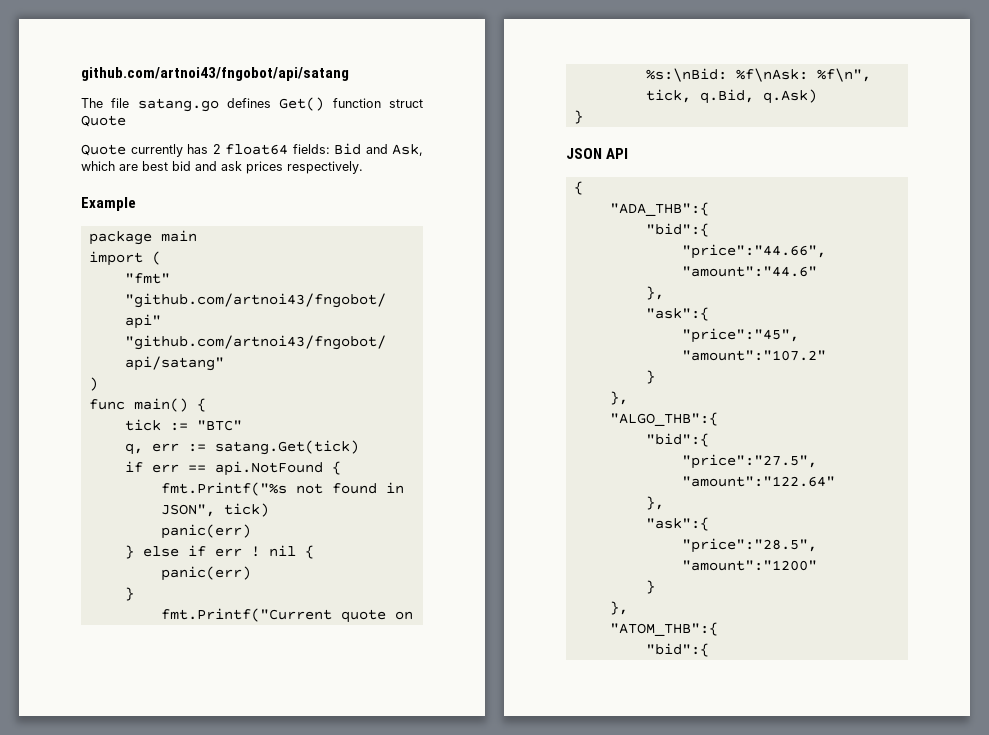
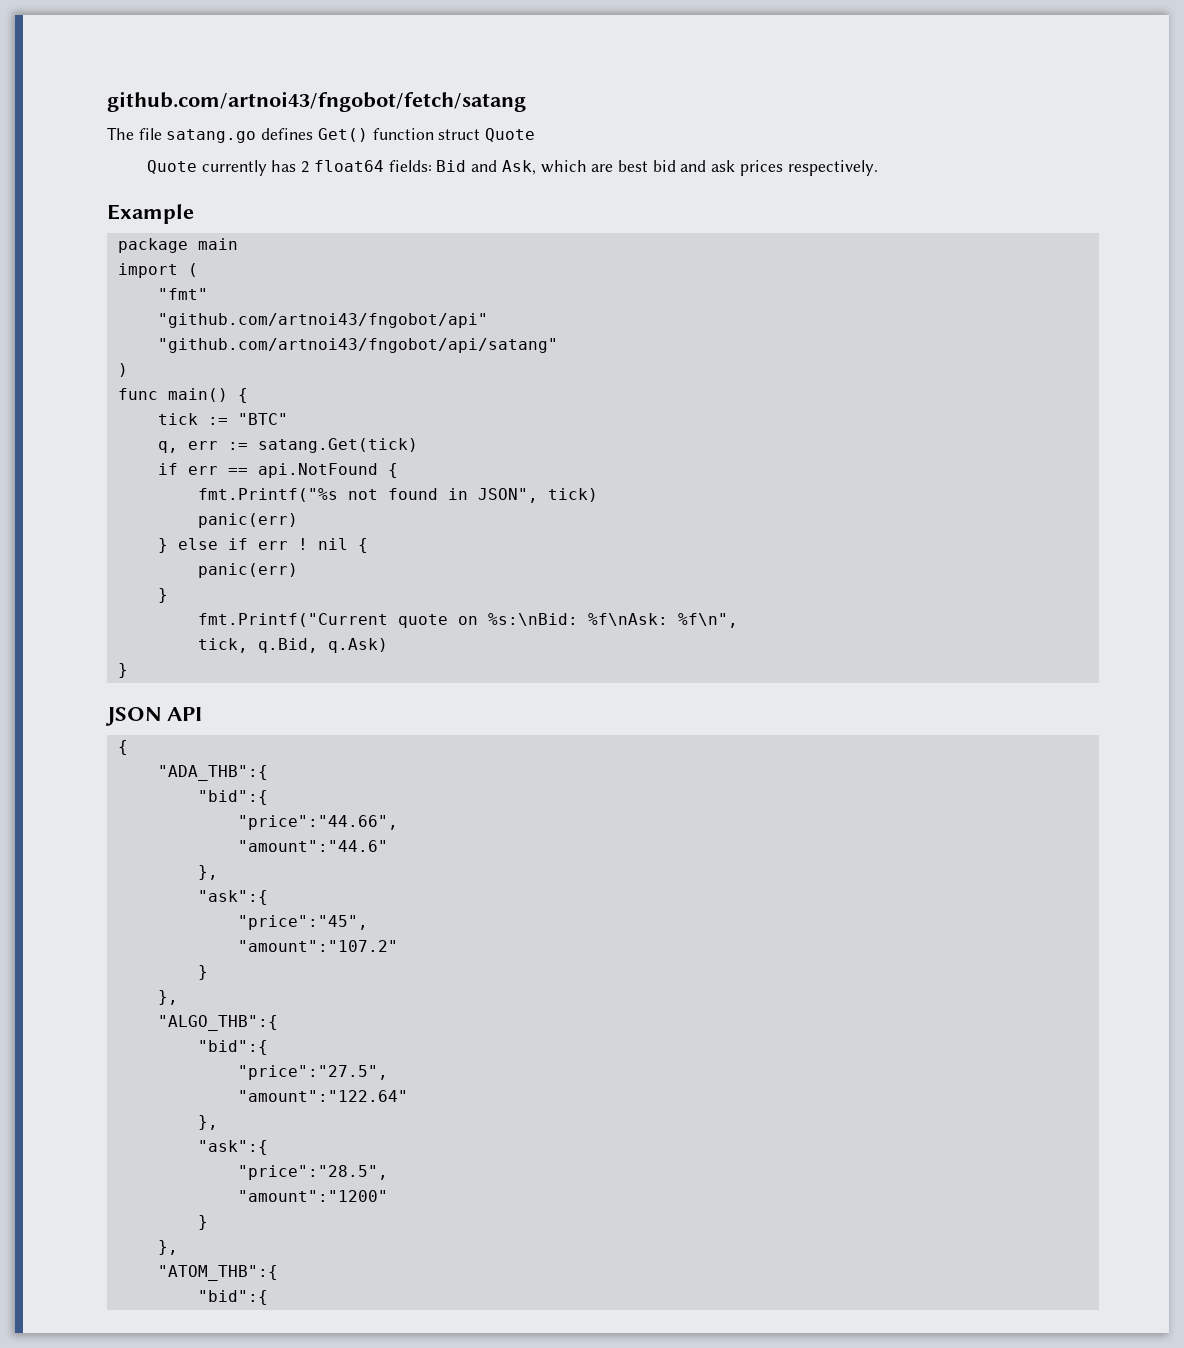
- github.com/artnoi43/fngobot/api/satang
+ github.com/artnoi43/fngobot/fetch/satang

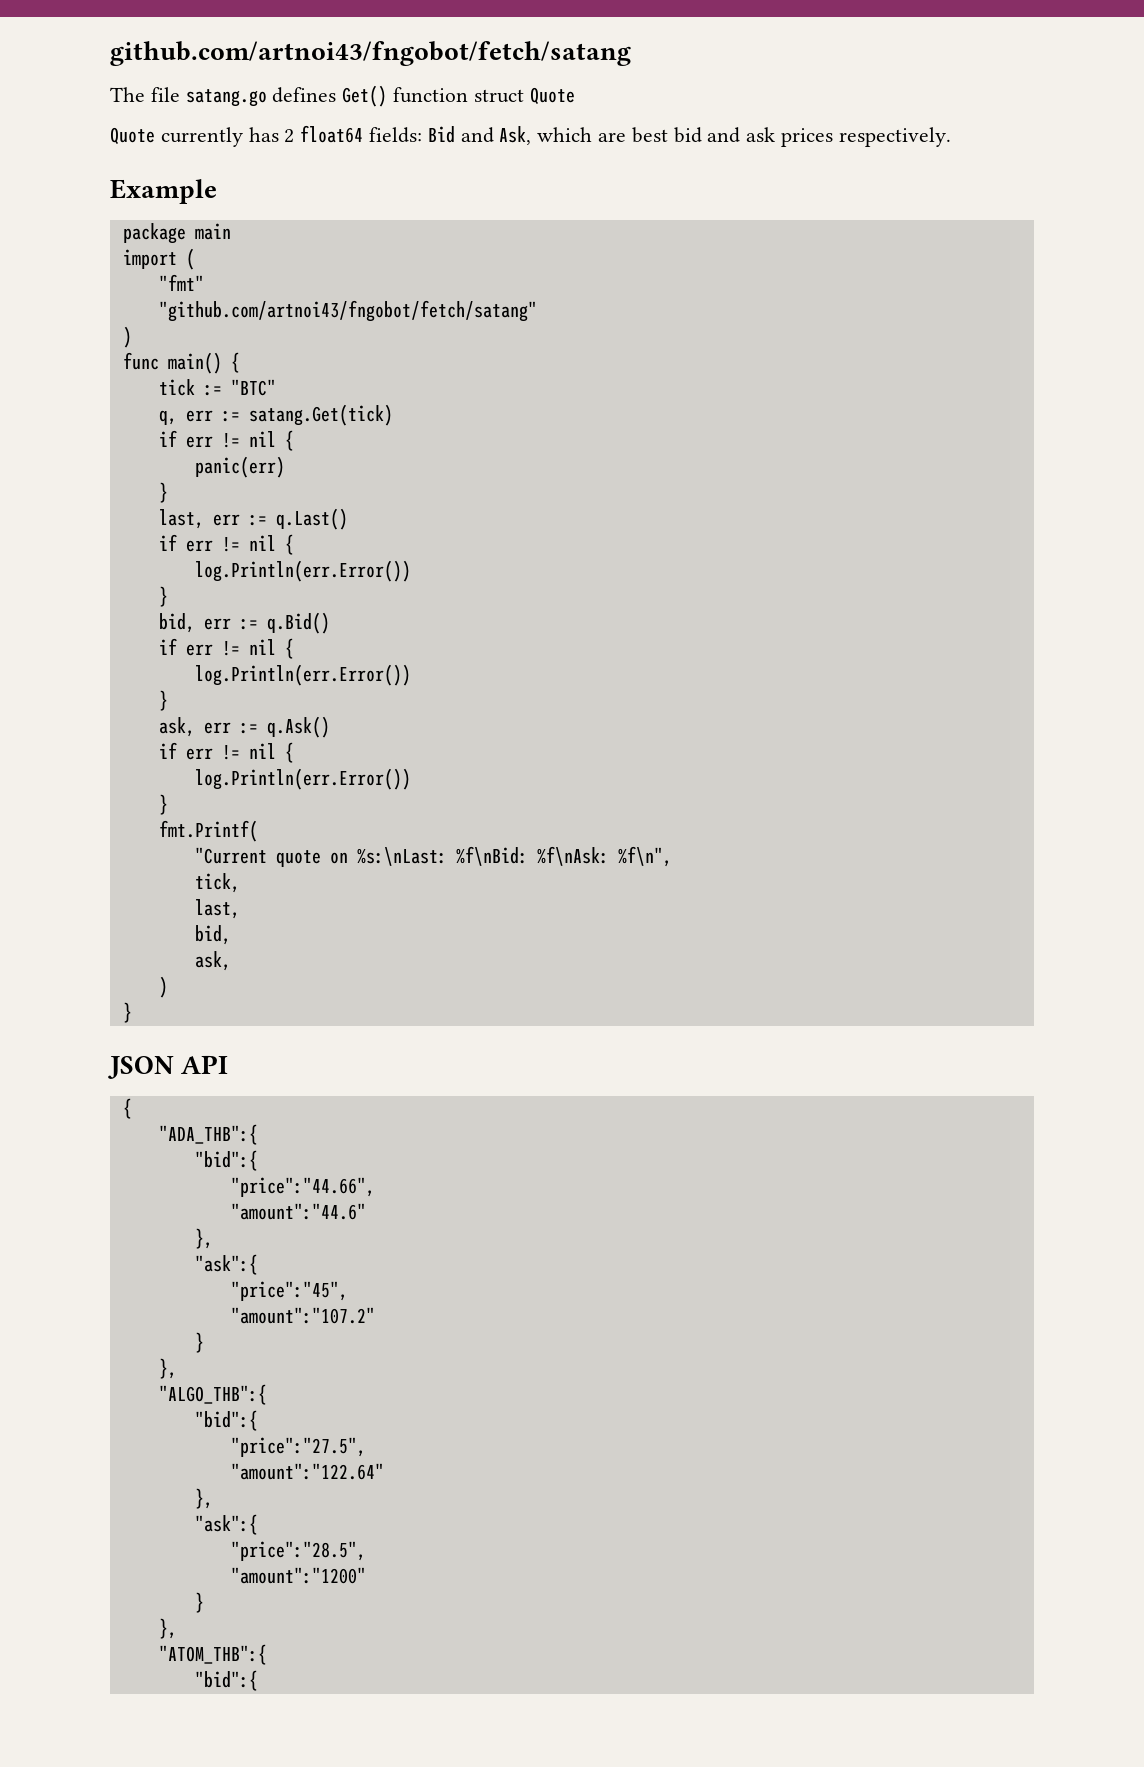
- "github.com/artnoi43/fngobot/api"
- "github.com/artnoi43/fngobot/api/satang"
+ "github.com/artnoi43/fngobot/fetch/satang"
  q, err := satang.Get(tick)
- if err == api.NotFound {
- fmt.Printf("%s not found in JSON", tick)
- panic(err)
- } else if err ! nil {
+ if err != nil {
  panic(err)
  }
- fmt.Printf("Current quote on %s:\nBid: %f\nAsk: %f\n",
+ last, err := q.Last()
+ if err != nil {
+ log.Println(err.Error())
+ }
+ bid, err := q.Bid()
+ if err != nil {
+ log.Println(err.Error())
+ }
+ ask, err := q.Ask()
+ if err != nil {
+ log.Println(err.Error())
+ }
+ fmt.Printf(
+ "Current quote on %s:\nLast: %f\nBid: %f\nAsk: %f\n",
- tick, q.Bid, q.Ask)
+ tick,
+ last,
+ bid,
+ ask,
+ )

